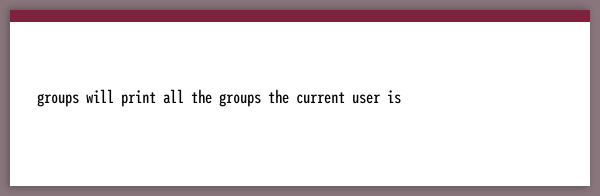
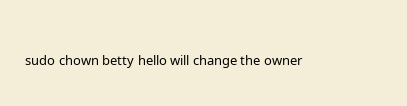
- groups will print all the groups the current user is
+ sudo chown betty hello will change the owner

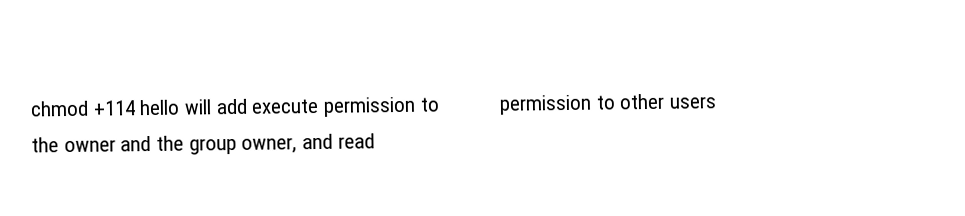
- sudo chown betty hello will change the owner
+ chmod +114 hello will add execute permission to the owner and the group owner, and read permission to other users

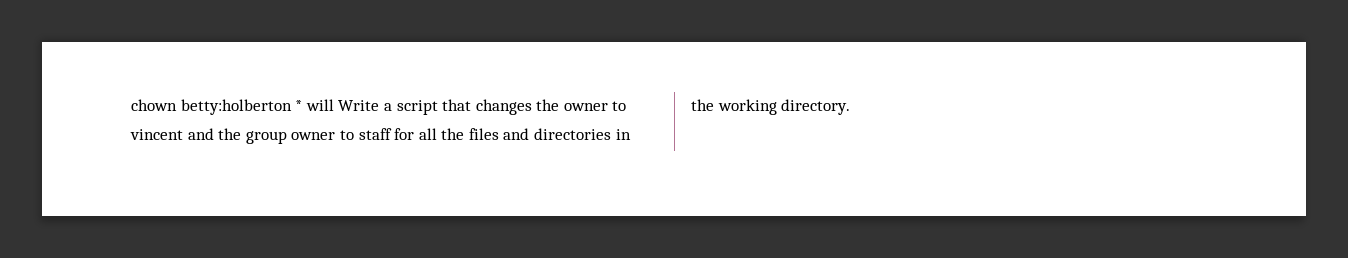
- chmod +114 hello will add execute permission to the owner and the group owner, and read permission to other users
+ chown betty:holberton * will Write a script that changes the owner to vincent and the group owner to staff for all the files and directories in the working directory.

